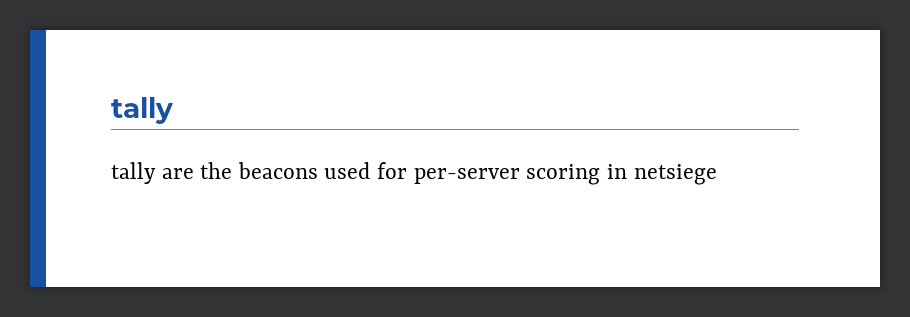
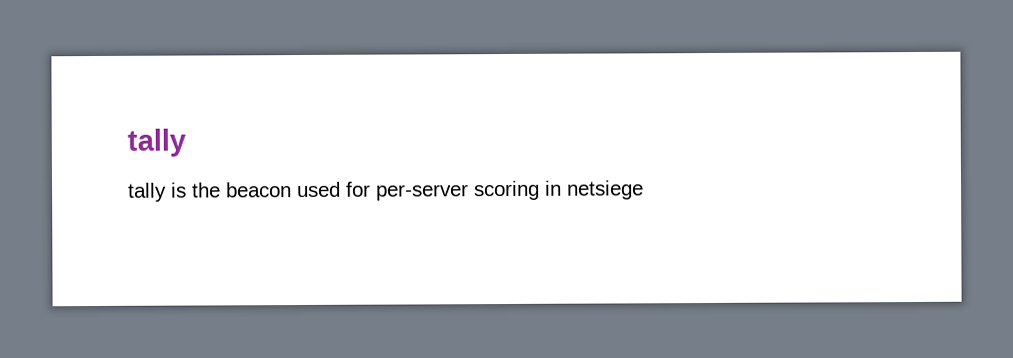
- tally are the beacons used for per-server scoring in netsiege
+ tally is the beacon used for per-server scoring in netsiege

